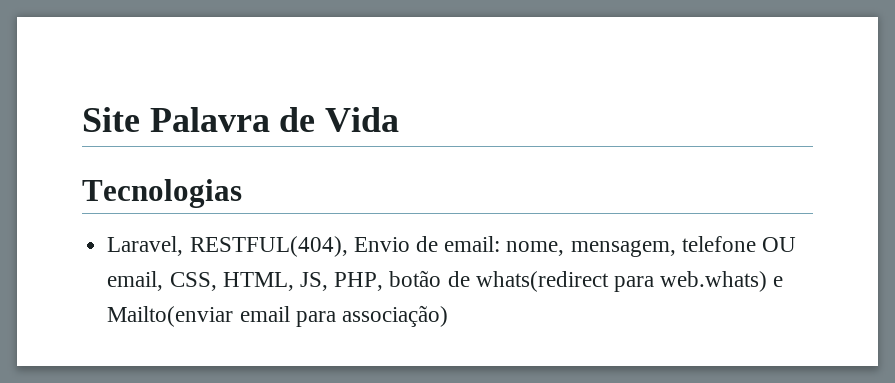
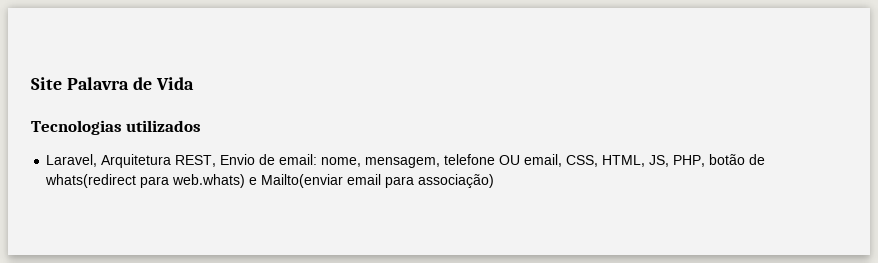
- Tecnologias
+ Tecnologias utilizados
- Laravel, RESTFUL(404), Envio de email: nome, mensagem, telefone OU email, CSS, HTML, JS, PHP, botão de whats(redirect para web.whats) e Mailto(enviar email para associação)
+ Laravel, Arquitetura REST, Envio de email: nome, mensagem, telefone OU email, CSS, HTML, JS, PHP, botão de whats(redirect para web.whats) e Mailto(enviar email para associação)

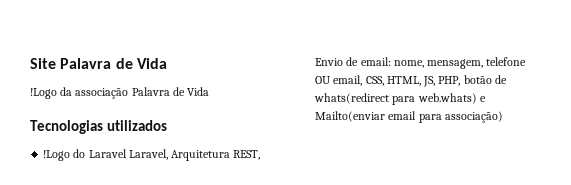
+ !Logo da associação Palavra de Vida
- Laravel, Arquitetura REST, Envio de email: nome, mensagem, telefone OU email, CSS, HTML, JS, PHP, botão de whats(redirect para web.whats) e Mailto(enviar email para associação)
+ !Logo do Laravel Laravel, Arquitetura REST, Envio de email: nome, mensagem, telefone OU email, CSS, HTML, JS, PHP, botão de whats(redirect para web.whats) e Mailto(enviar email para associação)

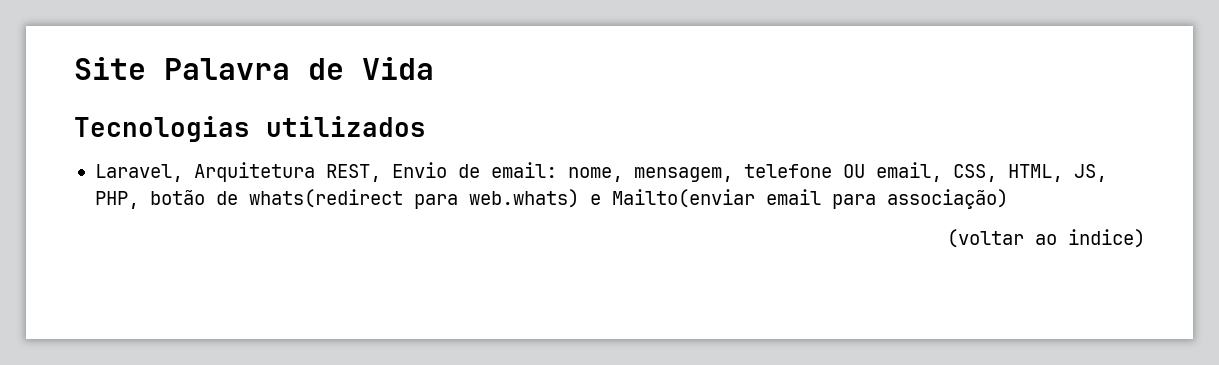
- !Logo da associação Palavra de Vida
- !Logo do Laravel Laravel, Arquitetura REST, Envio de email: nome, mensagem, telefone OU email, CSS, HTML, JS, PHP, botão de whats(redirect para web.whats) e Mailto(enviar email para associação)
+ Laravel, Arquitetura REST, Envio de email: nome, mensagem, telefone OU email, CSS, HTML, JS, PHP, botão de whats(redirect para web.whats) e Mailto(enviar email para associação)
+ (voltar ao indice)

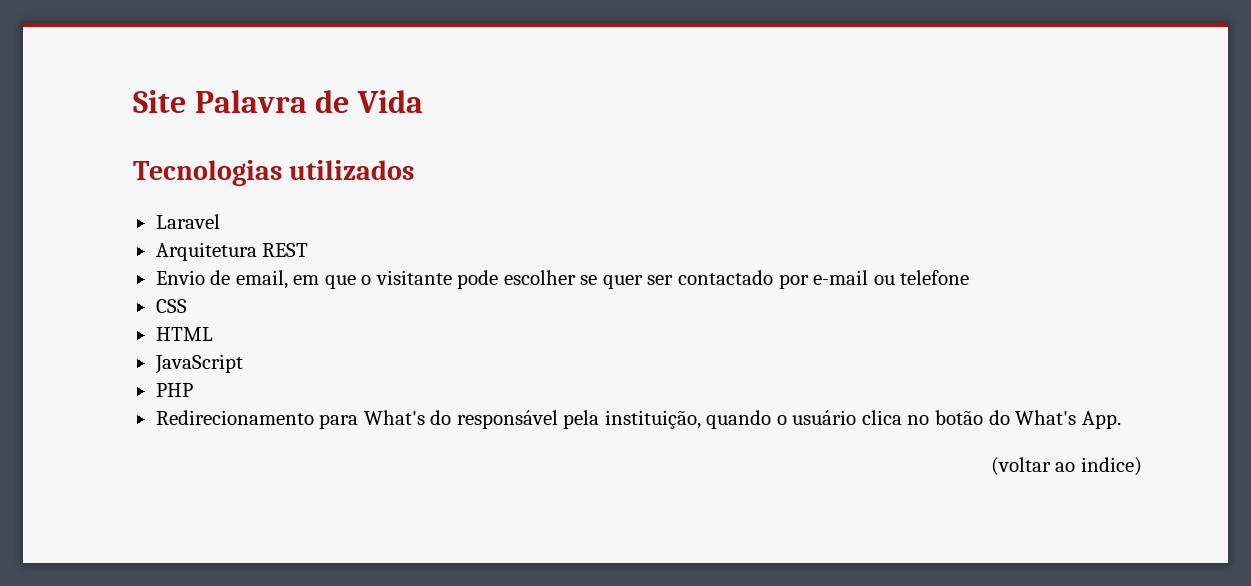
- Laravel, Arquitetura REST, Envio de email: nome, mensagem, telefone OU email, CSS, HTML, JS, PHP, botão de whats(redirect para web.whats) e Mailto(enviar email para associação)
+ Laravel
+ Arquitetura REST
+ Envio de email, em que o visitante pode escolher se quer ser contactado por e-mail ou telefone
+ CSS
+ HTML
+ JavaScript
+ PHP
+ Redirecionamento para What's do responsável pela instituição, quando o usuário clica no botão do What's App.

